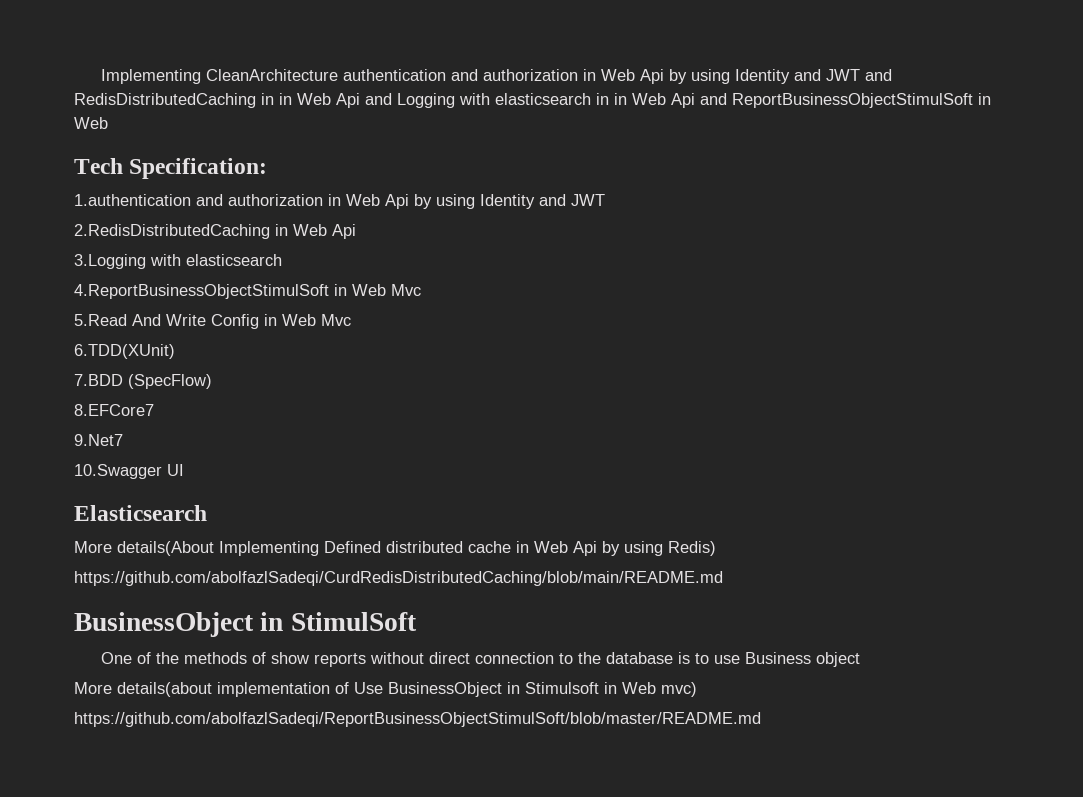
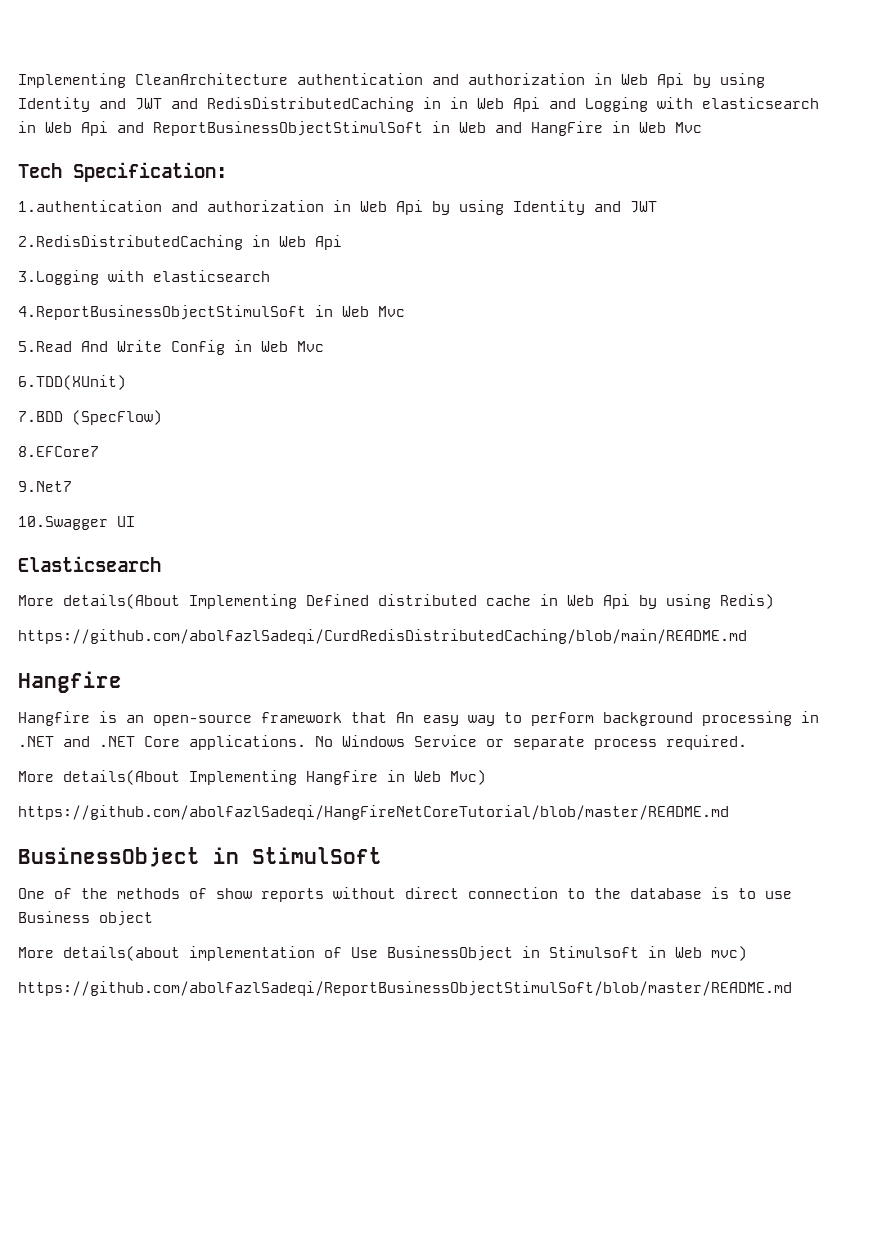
- Implementing CleanArchitecture authentication and authorization in Web Api by using Identity and JWT and RedisDistributedCaching in in Web Api and Logging with elasticsearch in in Web Api and ReportBusinessObjectStimulSoft in Web
+ Implementing CleanArchitecture authentication and authorization in Web Api by using Identity and JWT and RedisDistributedCaching in in Web Api and Logging with elasticsearch in Web Api and ReportBusinessObjectStimulSoft in Web and HangFire in Web Mvc
  https://github.com/abolfazlSadeqi/CurdRedisDistributedCaching/blob/main/README.md
+ Hangfire
+ Hangfire is an open-source framework that An easy way to perform background processing in .NET and .NET Core applications. No Windows Service or separate process required.
+ More details(About Implementing Hangfire in Web Mvc)
+ https://github.com/abolfazlSadeqi/HangFireNetCoreTutorial/blob/master/README.md

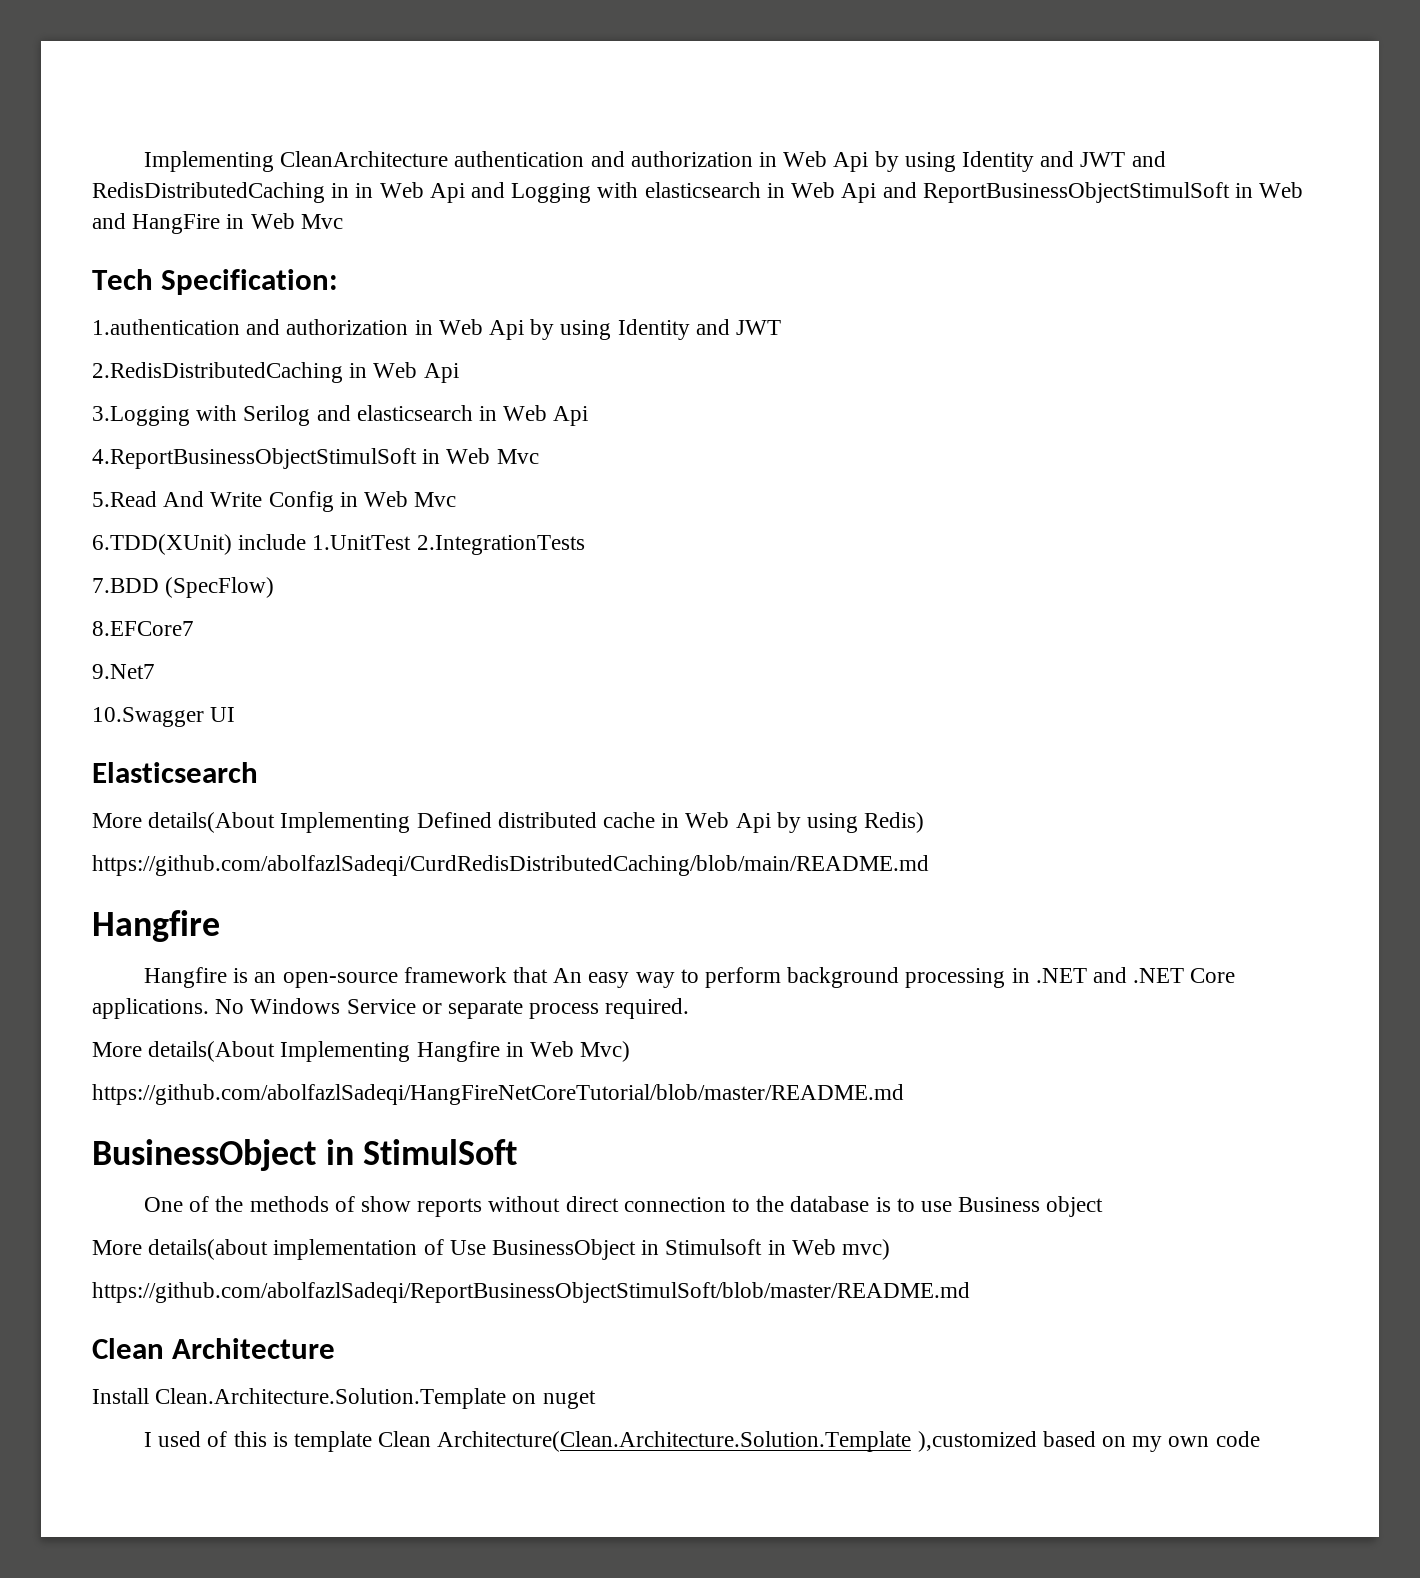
- 3.Logging with elasticsearch
+ 3.Logging with Serilog and elasticsearch in Web Api
- 6.TDD(XUnit)
+ 6.TDD(XUnit) include 1.UnitTest 2.IntegrationTests
+ Clean Architecture
+ Install Clean.Architecture.Solution.Template on nuget
+ I used of this is template Clean Architecture(Clean.Architecture.Solution.Template ),customized based on my own code

